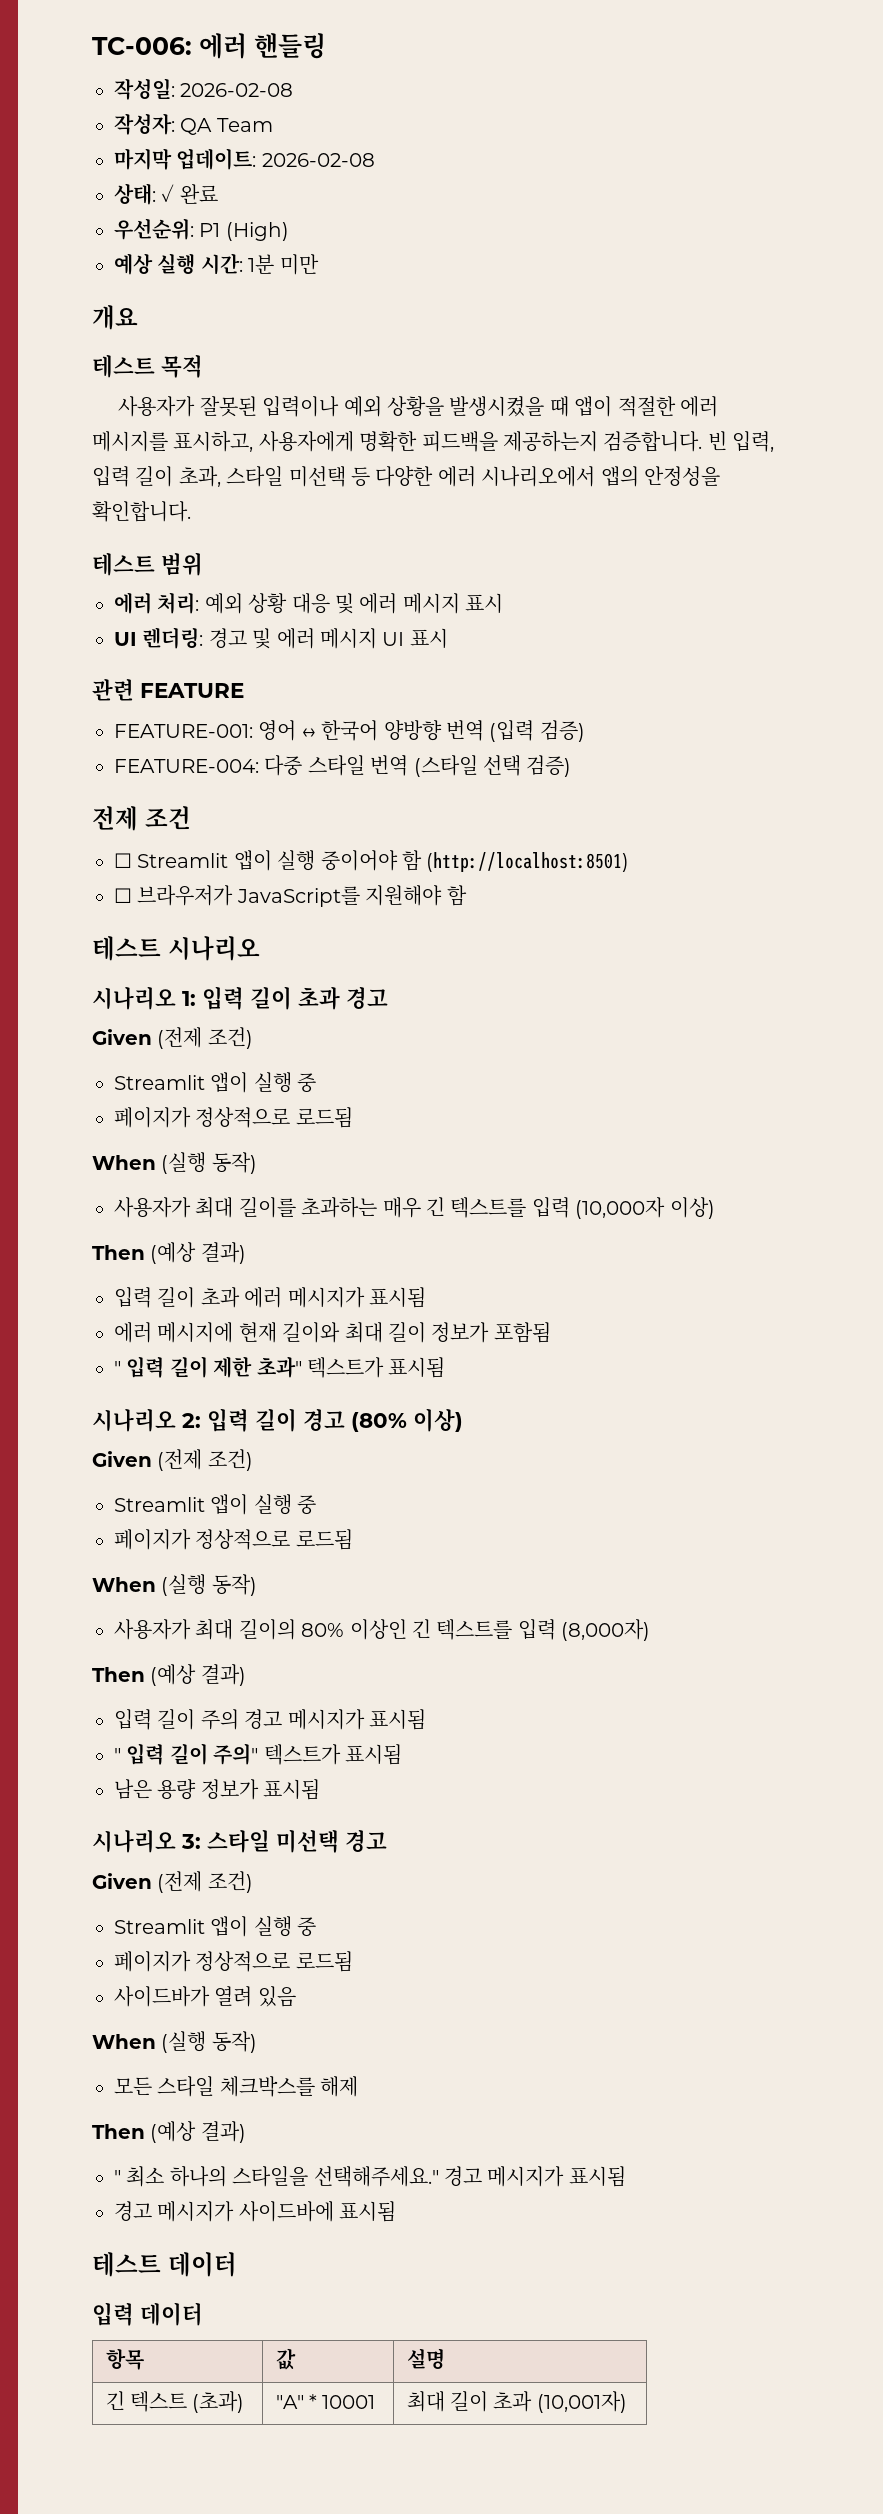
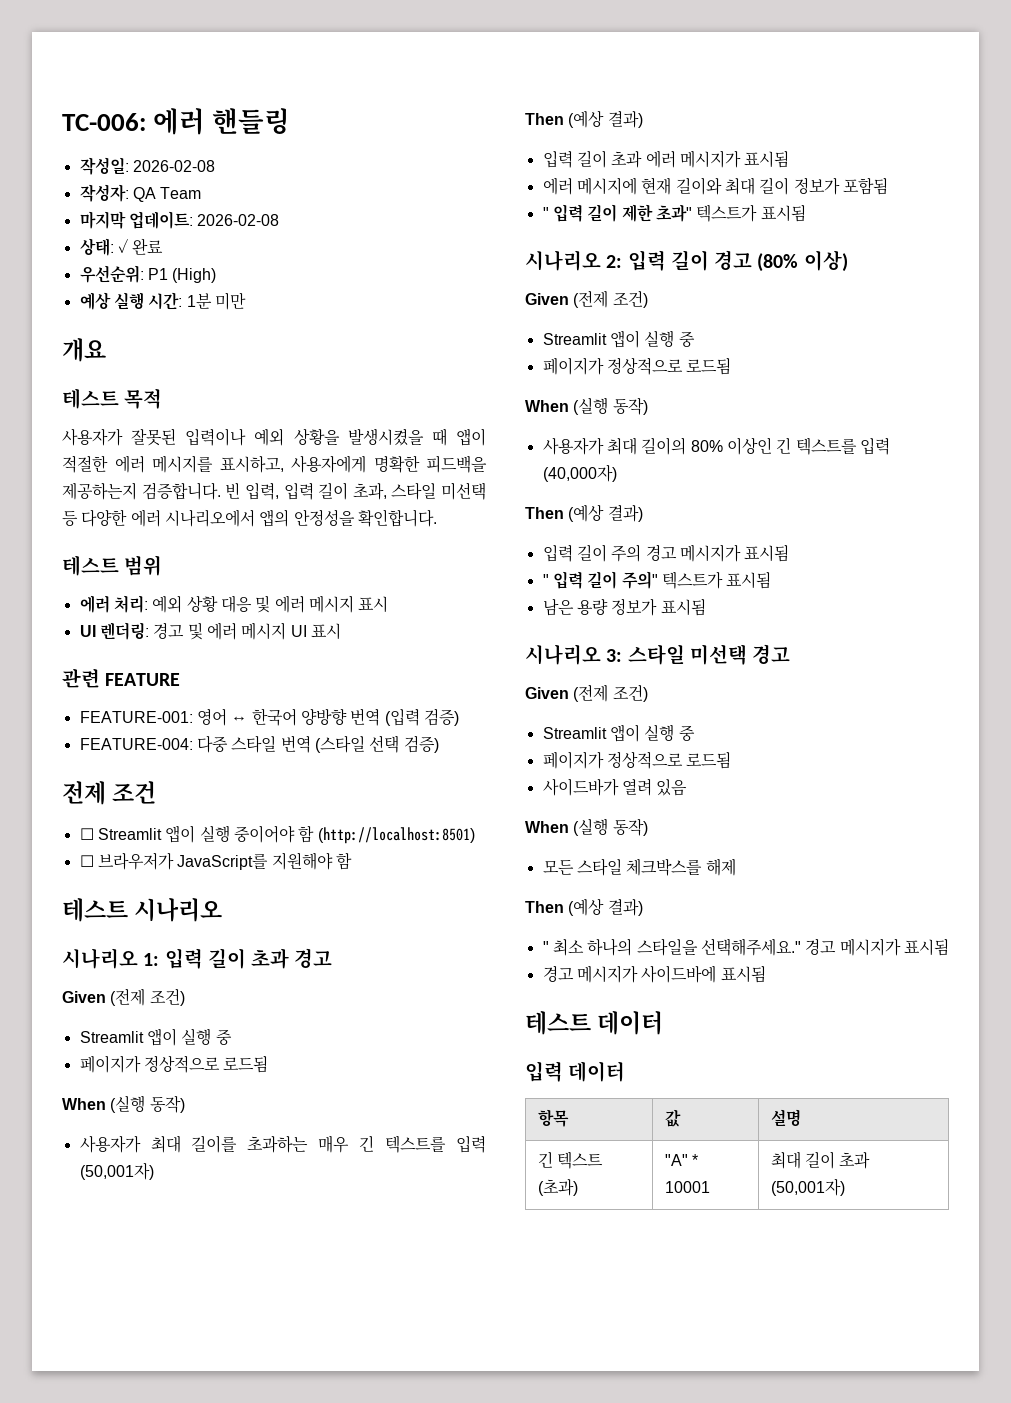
- 사용자가 최대 길이를 초과하는 매우 긴 텍스트를 입력 (10,000자 이상)
+ 사용자가 최대 길이를 초과하는 매우 긴 텍스트를 입력 (50,001자)
- 사용자가 최대 길이의 80% 이상인 긴 텍스트를 입력 (8,000자)
+ 사용자가 최대 길이의 80% 이상인 긴 텍스트를 입력 (40,000자)
- 긴 텍스트 (초과) | "A" * 10001 | 최대 길이 초과 (10,001자)
+ 긴 텍스트 (초과) | "A" * 10001 | 최대 길이 초과 (50,001자)

